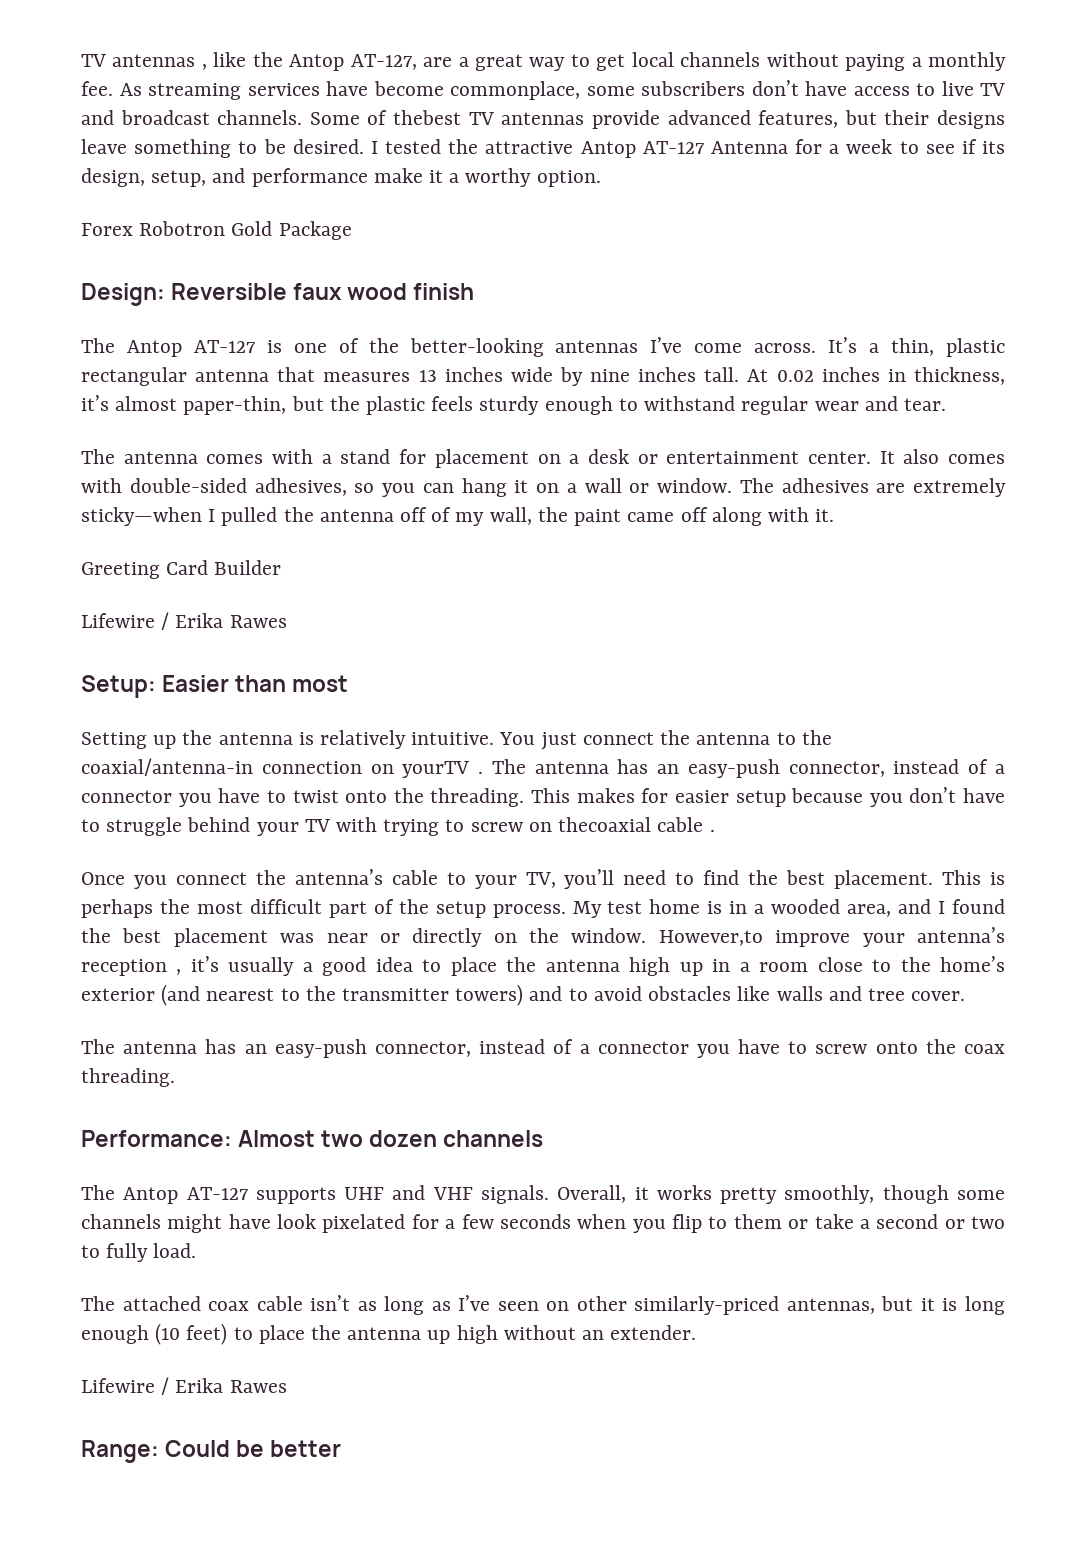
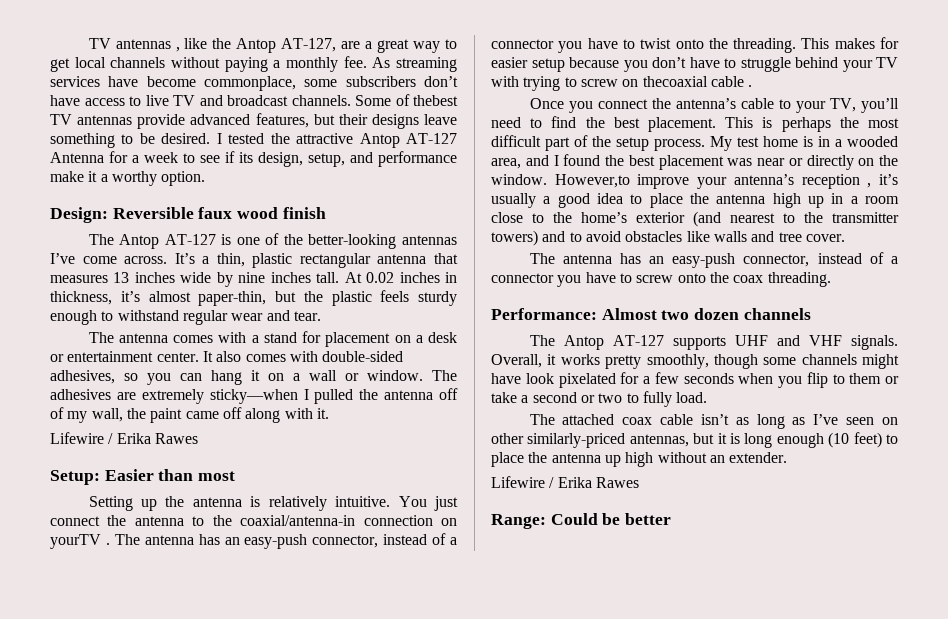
- Forex Robotron Gold Package
- Greeting Card Builder

